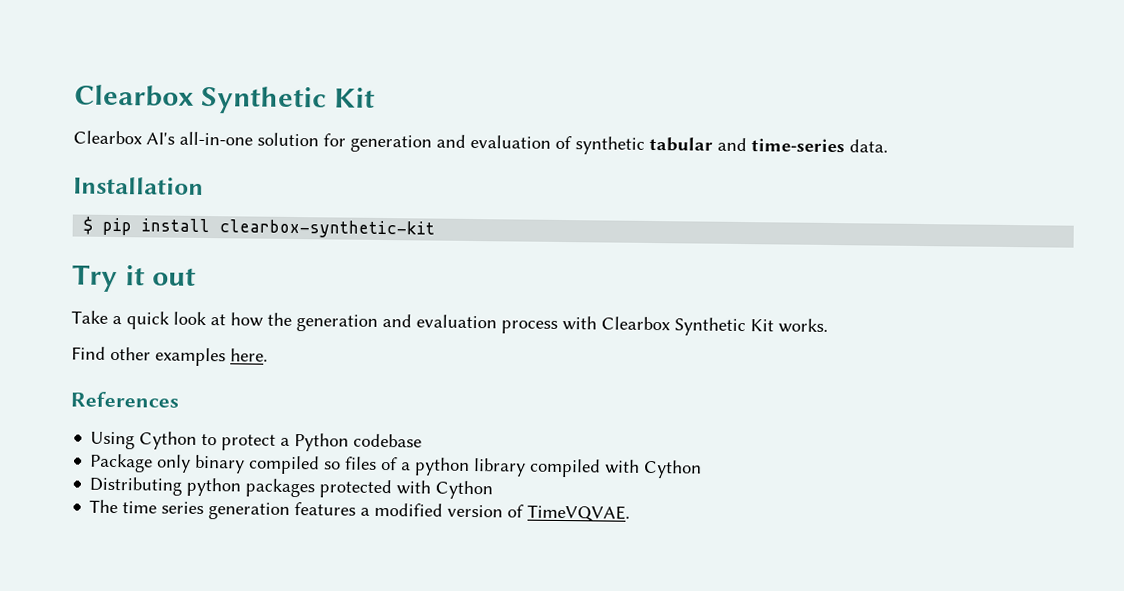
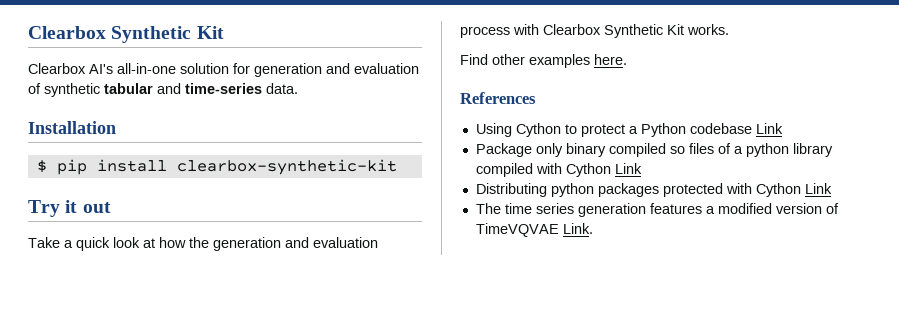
- Using Cython to protect a Python codebase
+ Using Cython to protect a Python codebase Link
- Package only binary compiled so files of a python library compiled with Cython
+ Package only binary compiled so files of a python library compiled with Cython Link
- Distributing python packages protected with Cython
+ Distributing python packages protected with Cython Link
- The time series generation features a modified version of TimeVQVAE.
+ The time series generation features a modified version of TimeVQVAE Link.

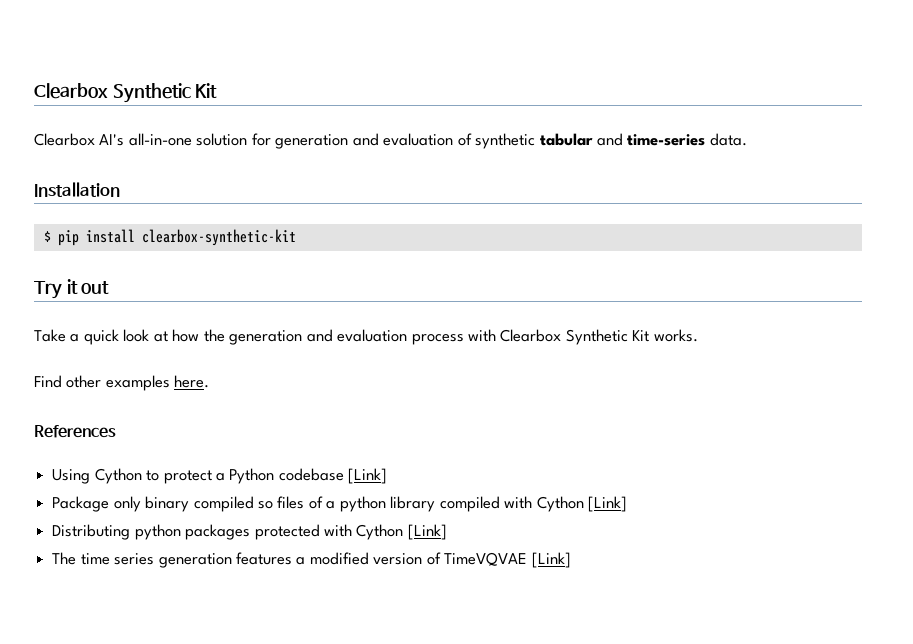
- Using Cython to protect a Python codebase Link
+ Using Cython to protect a Python codebase [Link]
- Package only binary compiled so files of a python library compiled with Cython Link
+ Package only binary compiled so files of a python library compiled with Cython [Link]
- Distributing python packages protected with Cython Link
+ Distributing python packages protected with Cython [Link]
- The time series generation features a modified version of TimeVQVAE Link.
+ The time series generation features a modified version of TimeVQVAE [Link]

